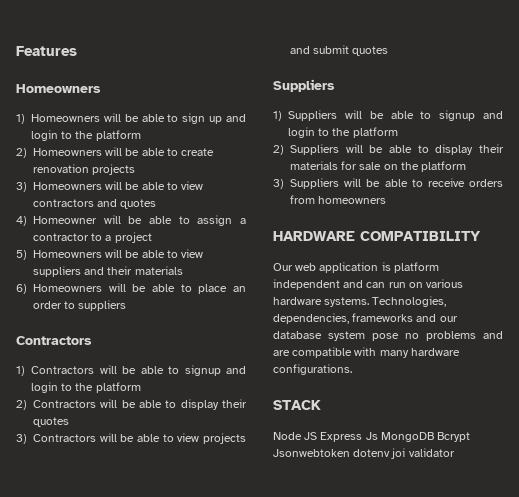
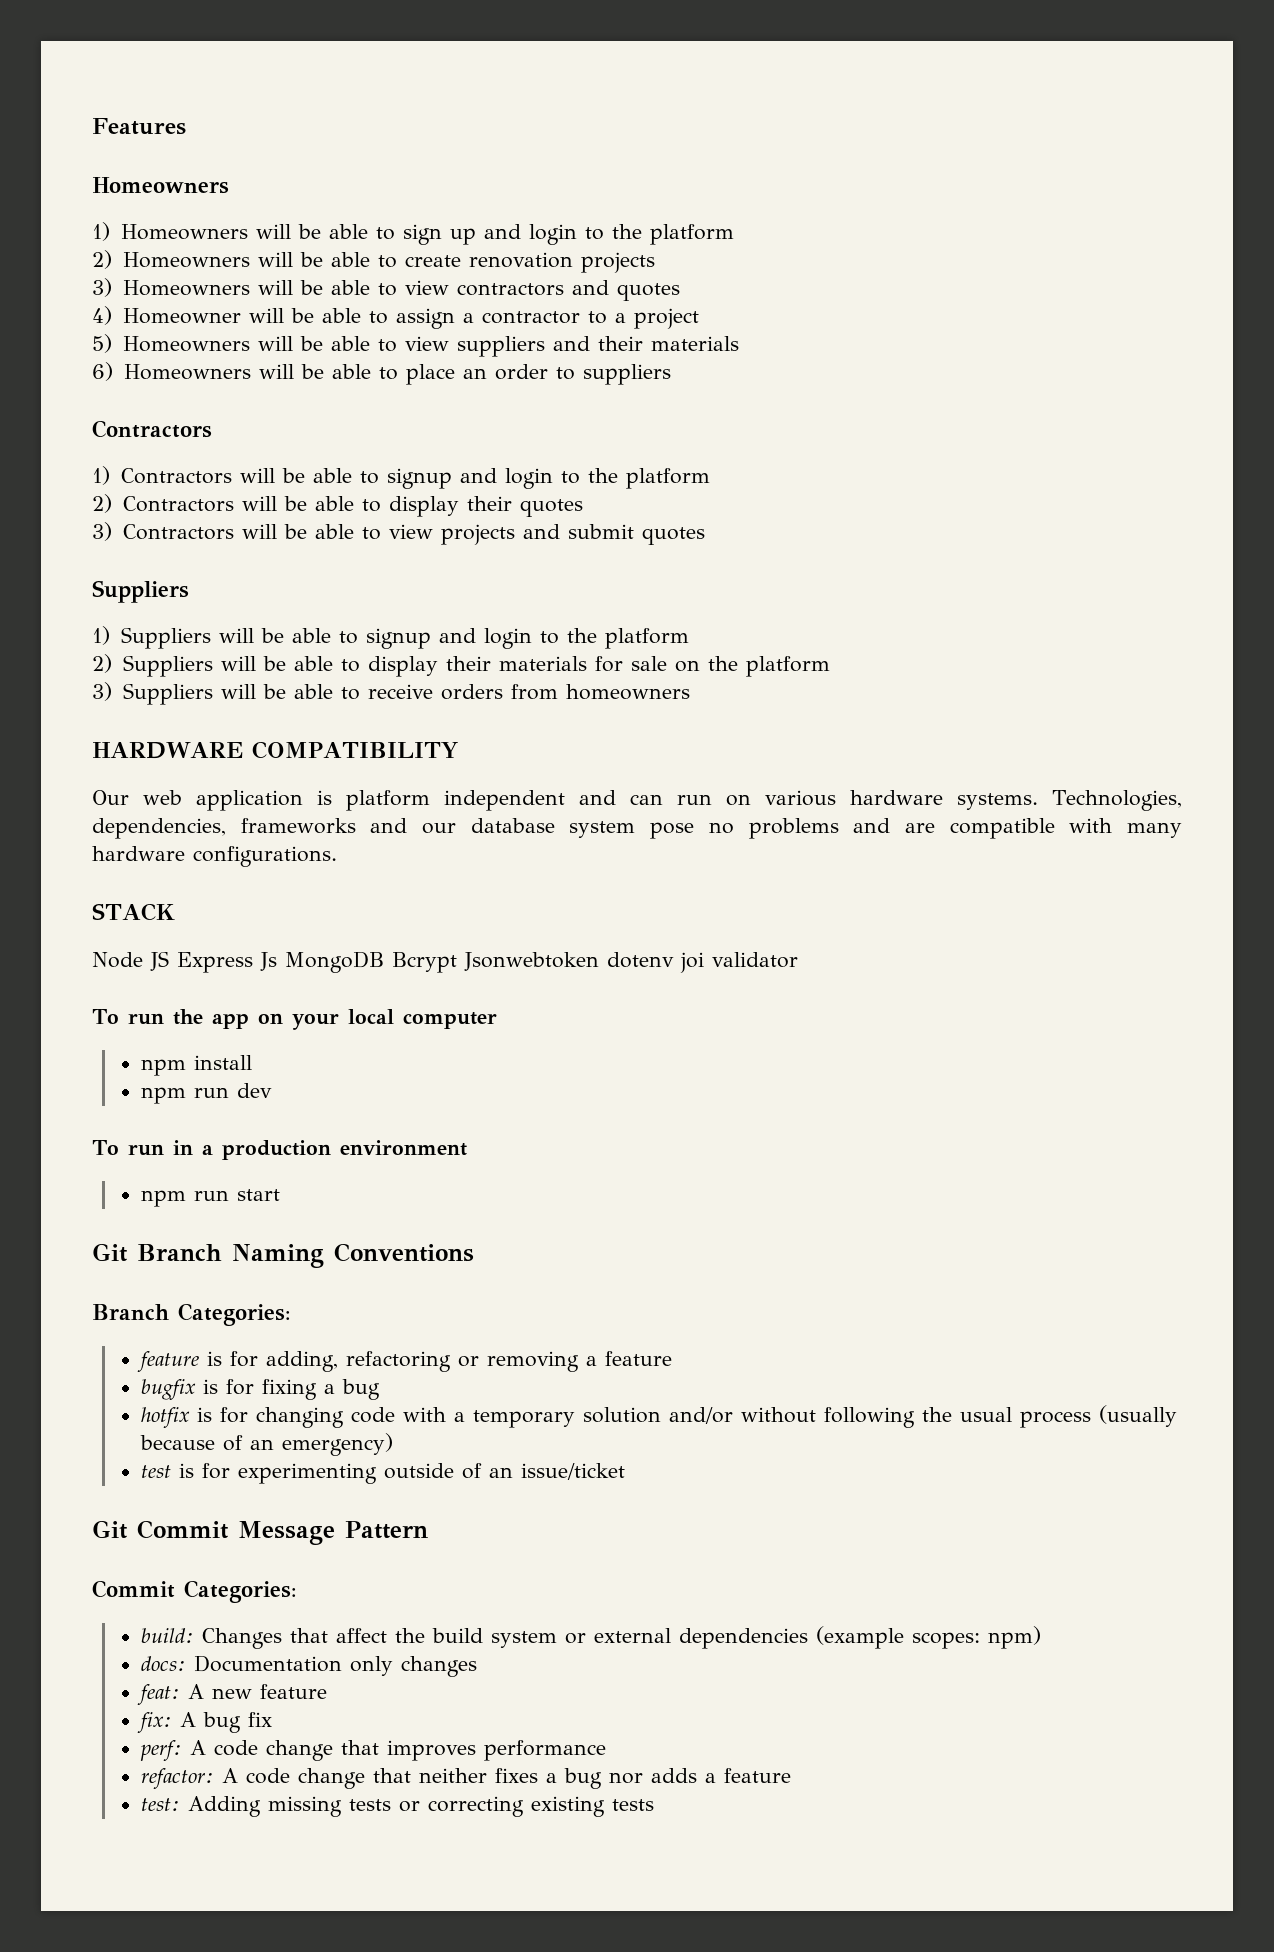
+ To run the app on your local computer
+ npm install
+ npm run dev
+ To run in a production environment
+ npm run start
+ Git Branch Naming Conventions
+ Branch Categories:
+ feature is for adding, refactoring or removing a feature
+ bugfix is for fixing a bug
+ hotfix is for changing code with a temporary solution and/or without following the usual process (usually because of an emergency)
+ test is for experimenting outside of an issue/ticket
+ Git Commit Message Pattern
+ Commit Categories:
+ build: Changes that affect the build system or external dependencies (example scopes: npm)
+ docs: Documentation only changes
+ feat: A new feature
+ fix: A bug fix
+ perf: A code change that improves performance
+ refactor: A code change that neither fixes a bug nor adds a feature
+ test: Adding missing tests or correcting existing tests

